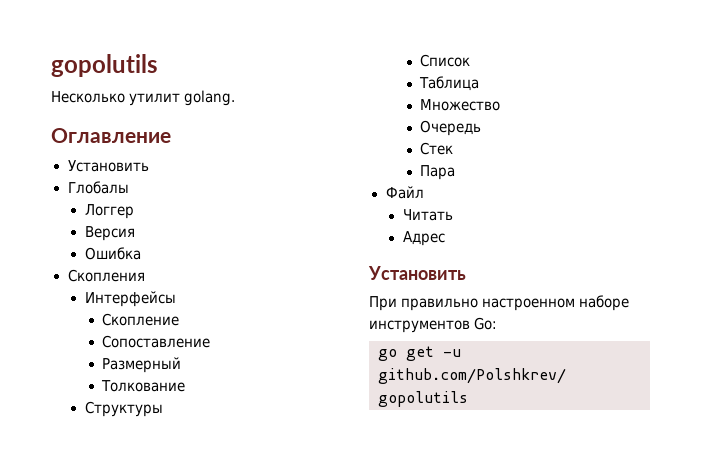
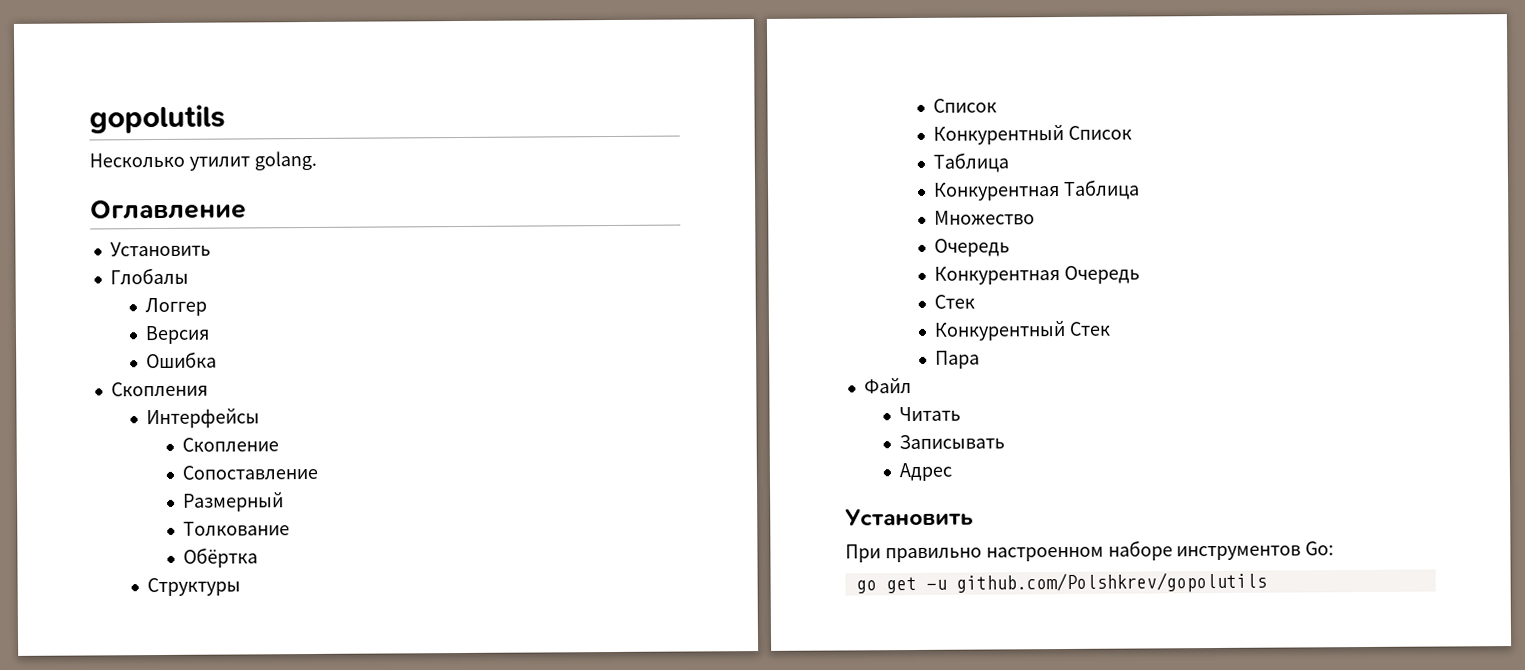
+ Обёртка
+ Конкурентный Список
  Таблица
+ Конкурентная Таблица
+ Конкурентная Очередь
  Стек
+ Конкурентный Стек
+ Записывать

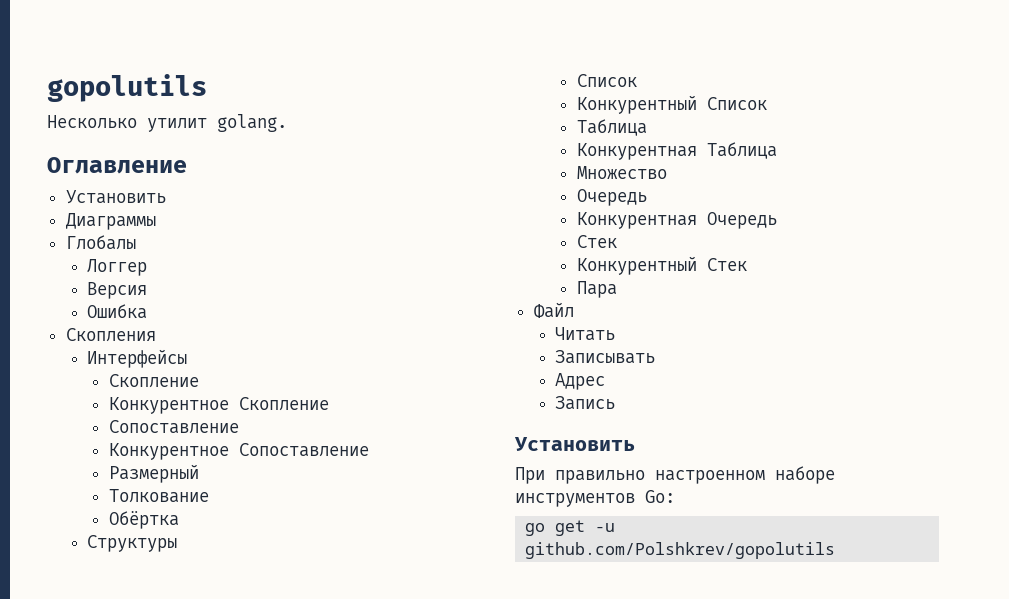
+ Диаграммы
+ Конкурентное Скопление
  Сопоставление
+ Конкурентное Сопоставление
+ Запись

